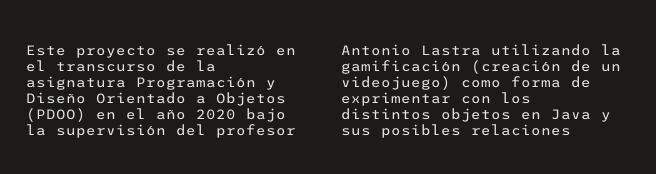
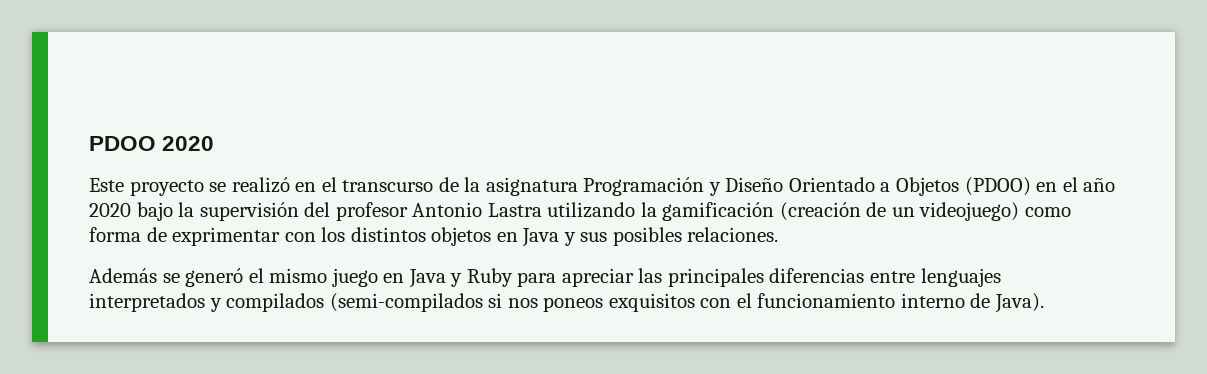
+ PDOO 2020
- Este proyecto se realizó en el transcurso de la asignatura Programación y Diseño Orientado a Objetos (PDOO) en el año 2020 bajo la supervisión del profesor Antonio Lastra utilizando la gamificación (creación de un videojuego) como forma de exprimentar con los distintos objetos en Java y sus posibles relaciones
+ Este proyecto se realizó en el transcurso de la asignatura Programación y Diseño Orientado a Objetos (PDOO) en el año 2020 bajo la supervisión del profesor Antonio Lastra utilizando la gamificación (creación de un videojuego) como forma de exprimentar con los distintos objetos en Java y sus posibles relaciones.
+ Además se generó el mismo juego en Java y Ruby para apreciar las principales diferencias entre lenguajes interpretados y compilados (semi-compilados si nos poneos exquisitos con el funcionamiento interno de Java).

